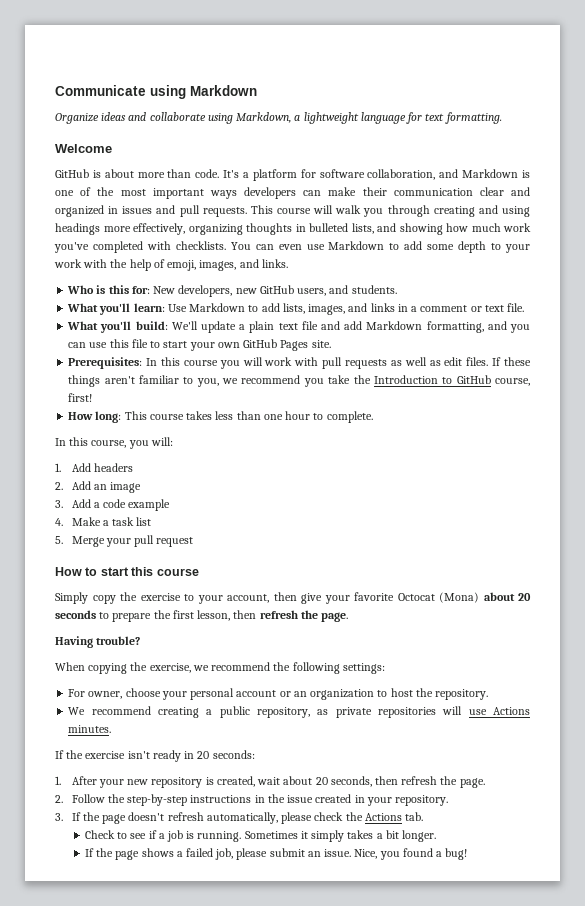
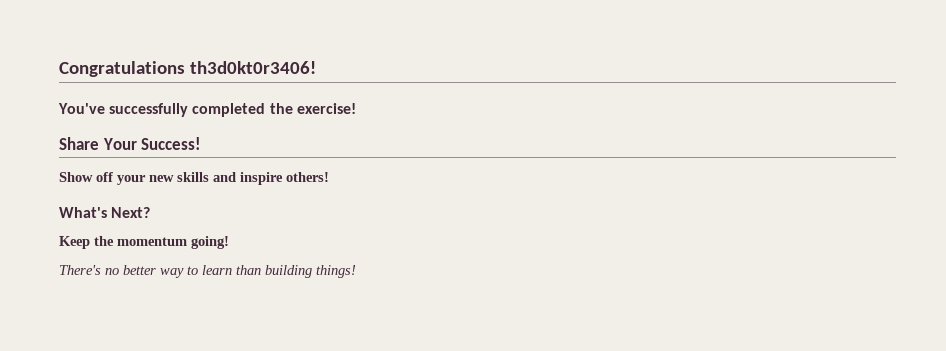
- Communicate using Markdown
- Organize ideas and collaborate using Markdown, a lightweight language for text formatting.
- Welcome
- GitHub is about more than code. It's a platform for software collaboration, and Markdown is one of the most important ways developers can make their communication clear and organized in issues and pull requests. This course will walk you through creating and using headings more effectively, organizing thoughts in bulleted lists, and showing how much work you've completed with checklists. You can even use Markdown to add some depth to your work with the help of emoji, images, and links.
- Who is this for: New developers, new GitHub users, and students.
- What you'll learn: Use Markdown to add lists, images, and links in a comment or text file.
- What you'll build: We'll update a plain text file and add Markdown formatting, and you can use this file to start your own GitHub Pages site.
- Prerequisites: In this course you will work with pull requests as well as edit files. If these things aren't familiar to you, we recommend you take the Introduction to GitHub course, first!
- How long: This course takes less than one hour to complete.
- In this course, you will:
- 1. Add headers
- 2. Add an image
- 3. Add a code example
- 4. Make a task list
- 5. Merge your pull request
- How to start this course
- Simply copy the exercise to your account, then give your favorite Octocat (Mona) about 20 seconds to prepare the first lesson, then refresh the page.
- Having trouble?
- When copying the exercise, we recommend the following settings:
- For owner, choose your personal account or an organization to host the repository.
- We recommend creating a public repository, as private repositories will use Actions minutes.
- If the exercise isn't ready in 20 seconds:
- 1. After your new repository is created, wait about 20 seconds, then refresh the page.
- 2. Follow the step-by-step instructions in the issue created in your repository.
- 3. If the page doesn't refresh automatically, please check the Actions tab.
- Check to see if a job is running. Sometimes it simply takes a bit longer.
- If the page shows a failed job, please submit an issue. Nice, you found a bug!
+ Congratulations th3d0kt0r3406!
+ You've successfully completed the exercise!
+ Share Your Success!
+ Show off your new skills and inspire others!
+ What's Next?
+ Keep the momentum going!
+ There's no better way to learn than building things!

